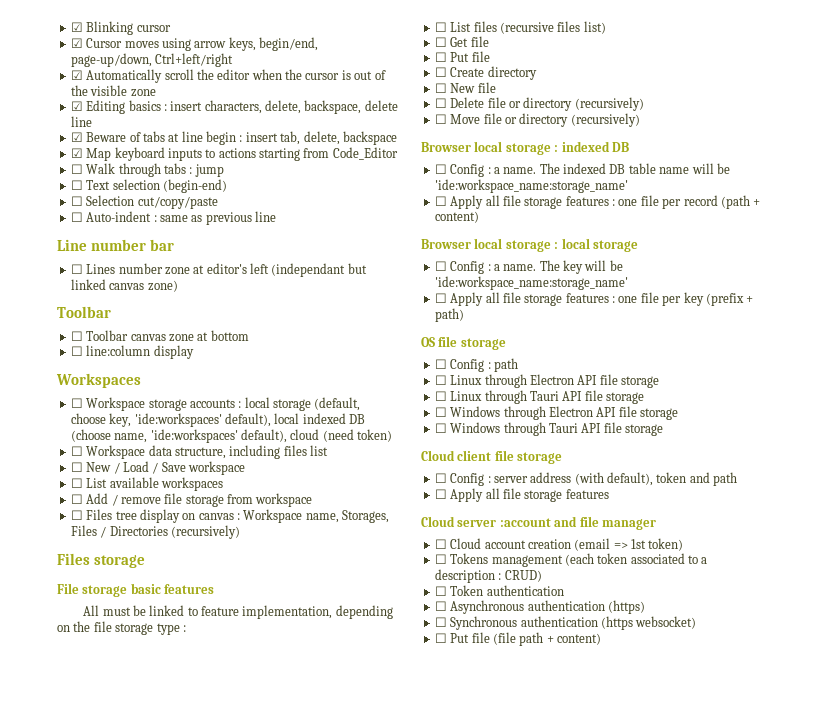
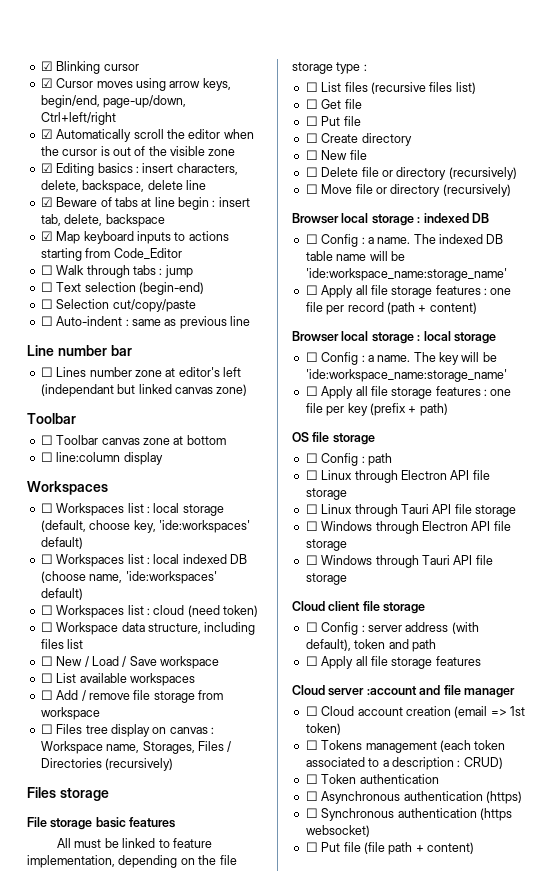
- ☐ Workspace storage accounts : local storage (default, choose key, 'ide:workspaces' default), local indexed DB (choose name, 'ide:workspaces' default), cloud (need token)
+ ☐ Workspaces list : local storage (default, choose key, 'ide:workspaces' default)
+ ☐ Workspaces list : local indexed DB (choose name, 'ide:workspaces' default)
+ ☐ Workspaces list : cloud (need token)

